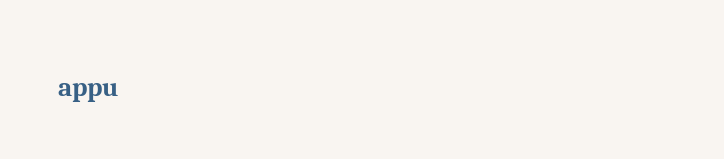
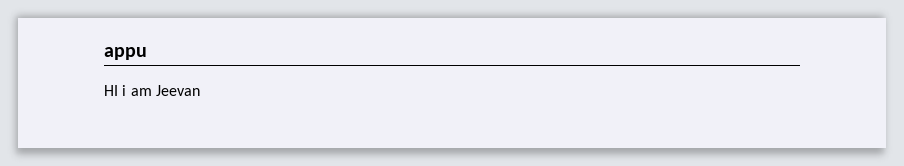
+ HI i am Jeevan

